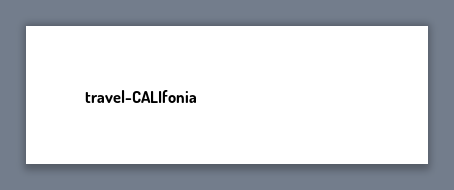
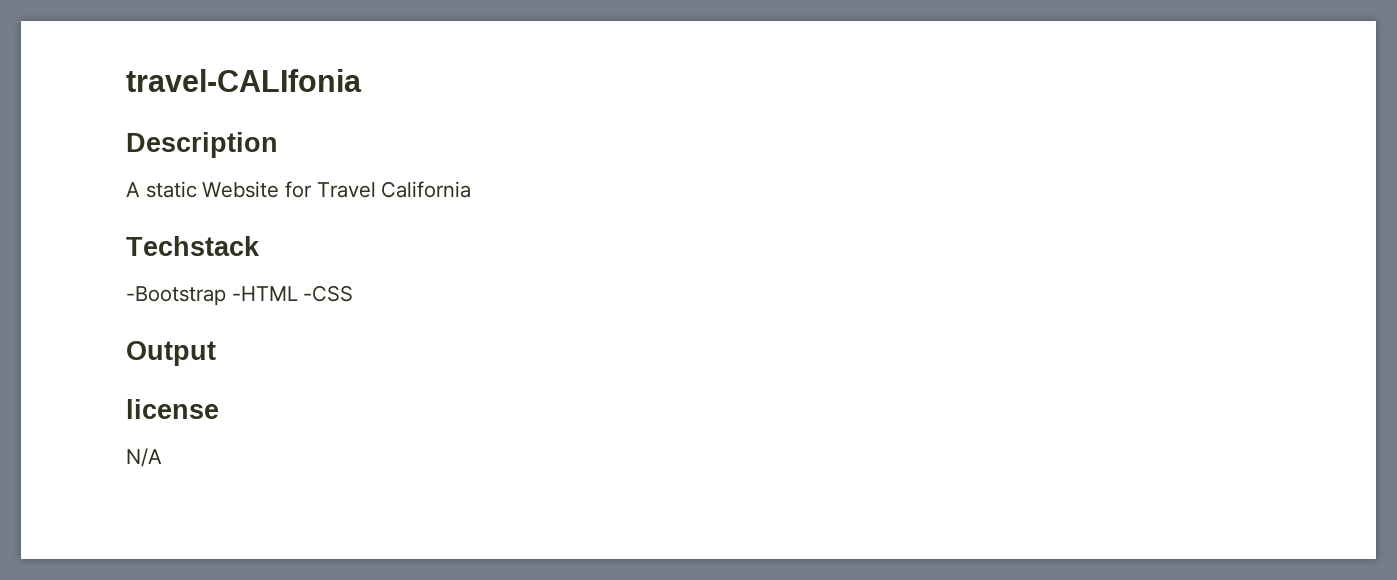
+ Description
+ A static Website for Travel California
+ Techstack
+ -Bootstrap -HTML -CSS
+ Output
+ license
+ N/A

